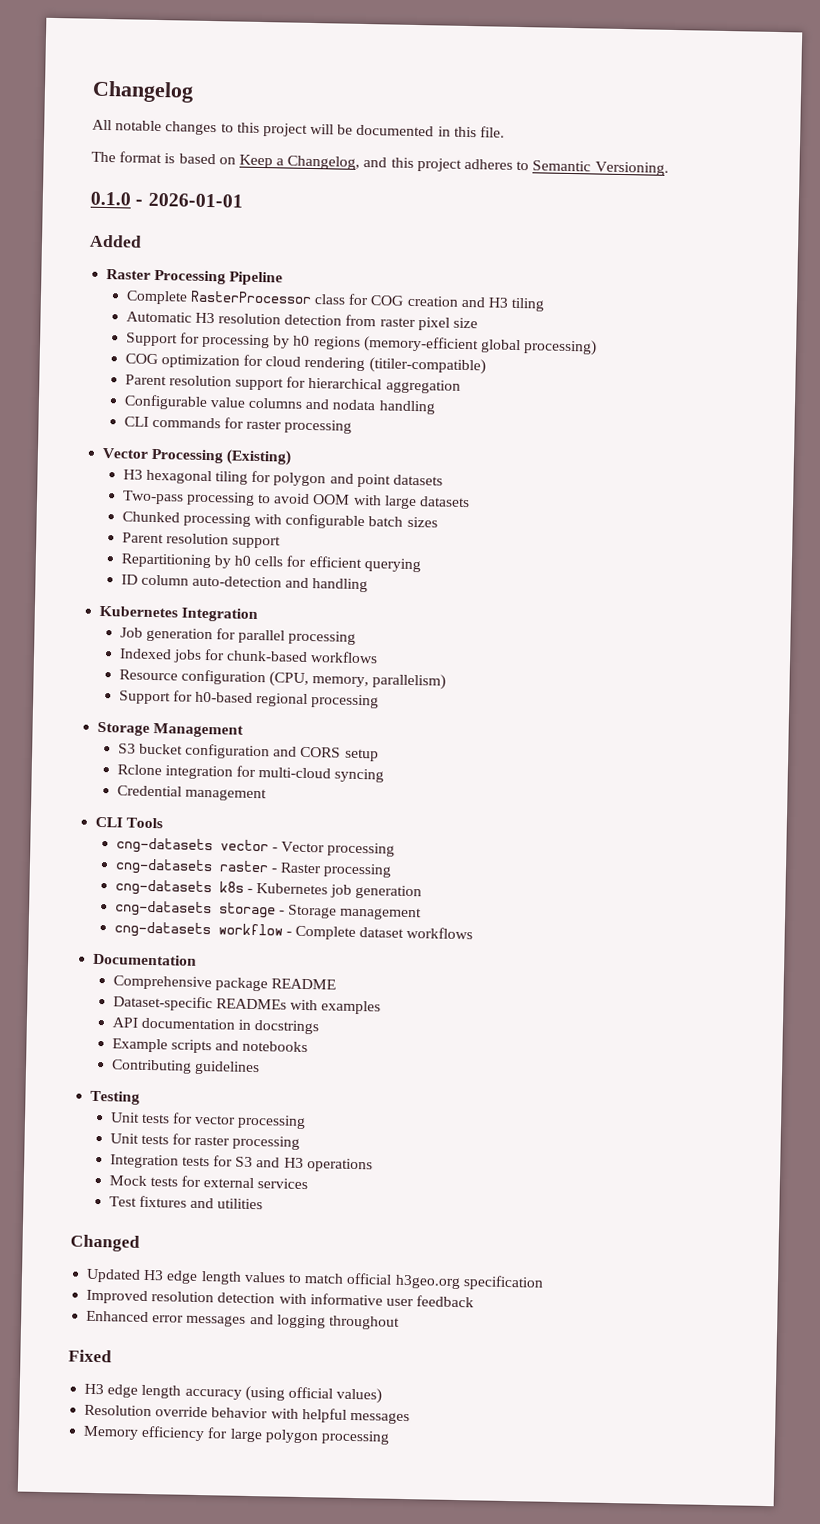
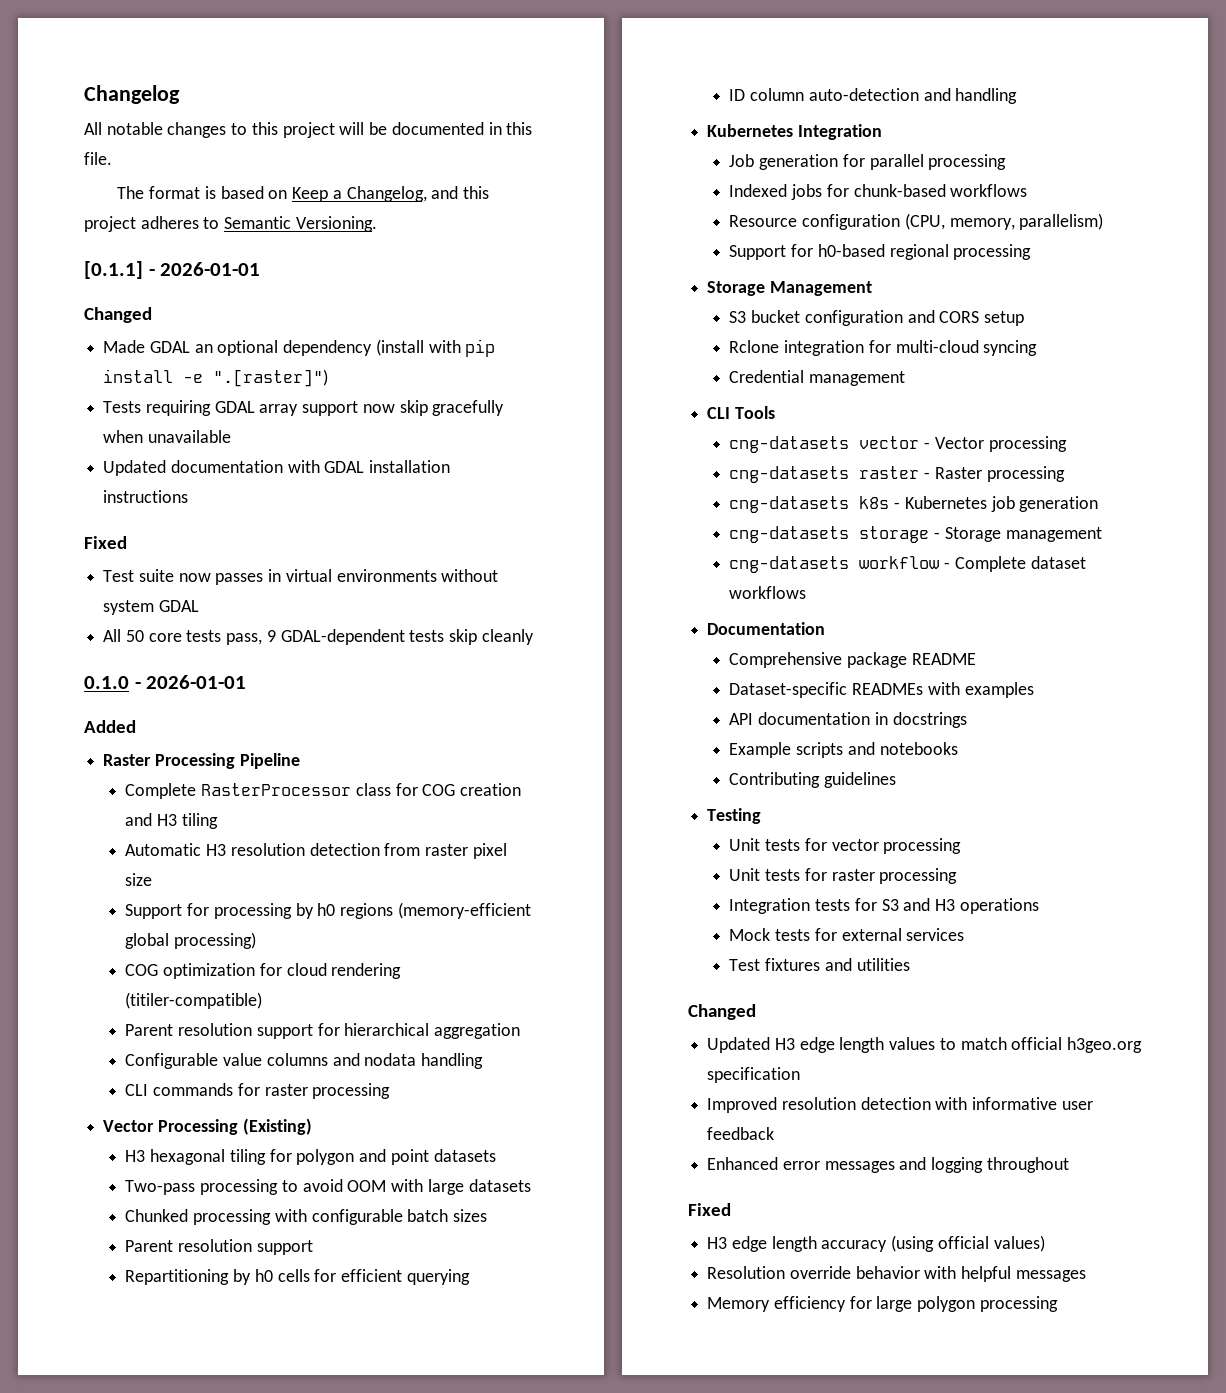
+ [0.1.1] - 2026-01-01
+ Changed
+ Made GDAL an optional dependency (install with pip install -e ".[raster]")
+ Tests requiring GDAL array support now skip gracefully when unavailable
+ Updated documentation with GDAL installation instructions
+ Fixed
+ Test suite now passes in virtual environments without system GDAL
+ All 50 core tests pass, 9 GDAL-dependent tests skip cleanly

